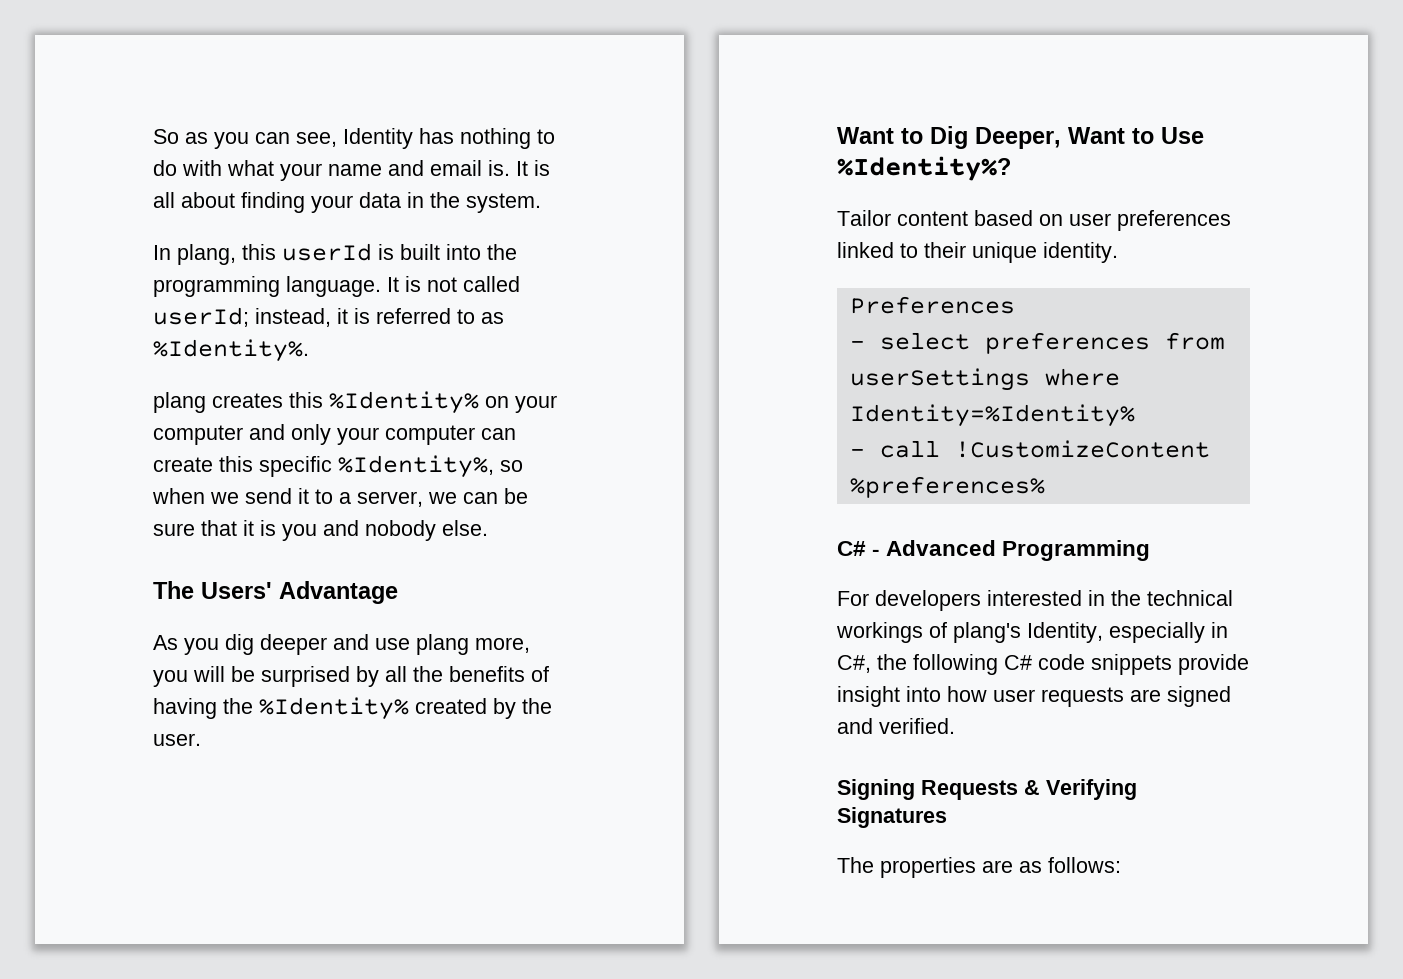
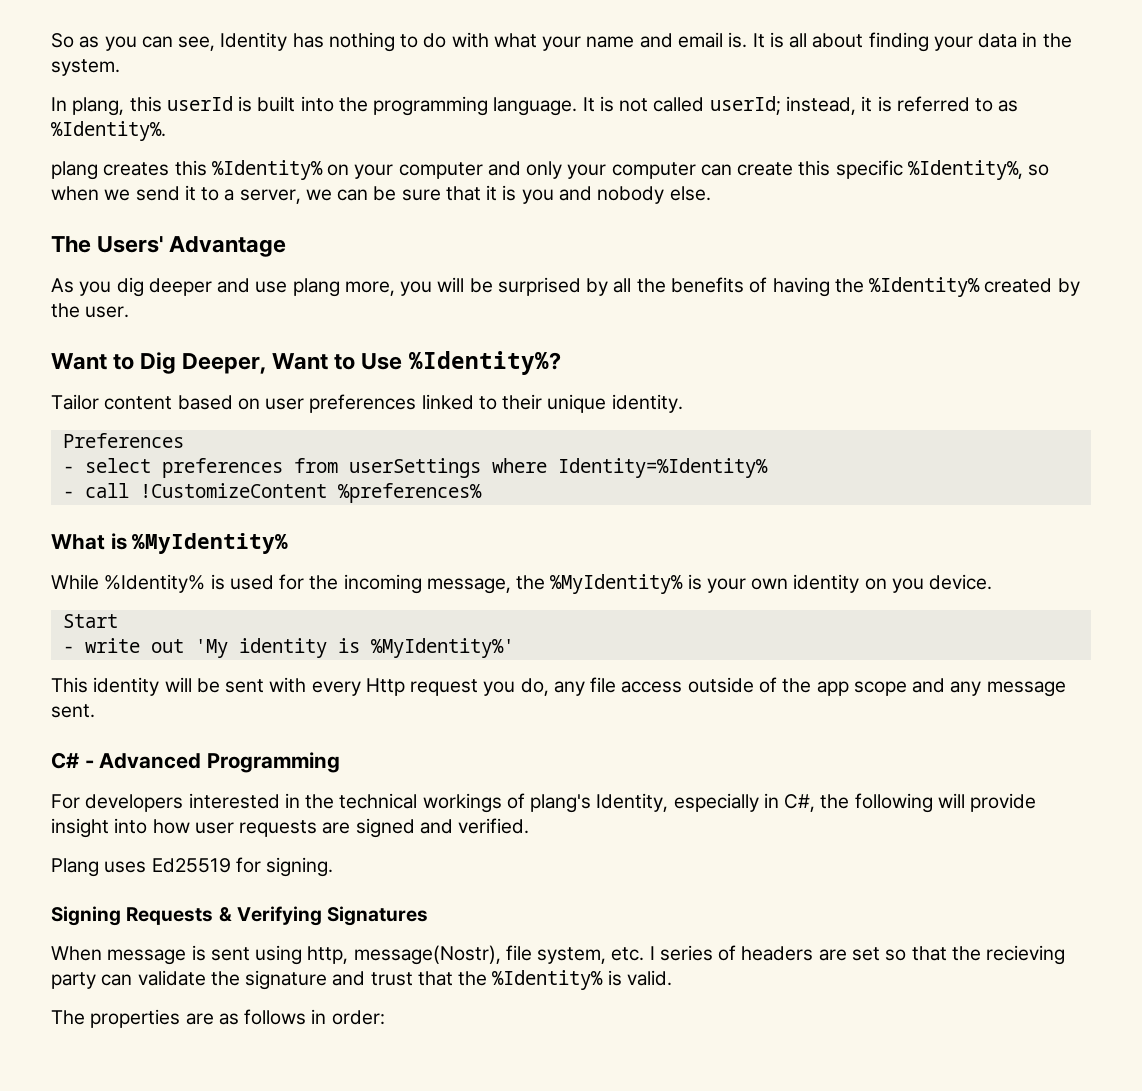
+ What is %MyIdentity%
+ While %Identity% is used for the incoming message, the %MyIdentity% is your own identity on you device.
+ Start
+ - write out 'My identity is %MyIdentity%'
+ This identity will be sent with every Http request you do, any file access outside of the app scope and any message sent.
- For developers interested in the technical workings of plang's Identity, especially in C#, the following C# code snippets provide insight into how user requests are signed and verified.
+ For developers interested in the technical workings of plang's Identity, especially in C#, the following will provide insight into how user requests are signed and verified.
+ Plang uses Ed25519 for signing.
+ When message is sent using http, message(Nostr), file system, etc. I series of headers are set so that the recieving party can validate the signature and trust that the %Identity% is valid.
- The properties are as follows:
+ The properties are as follows in order:

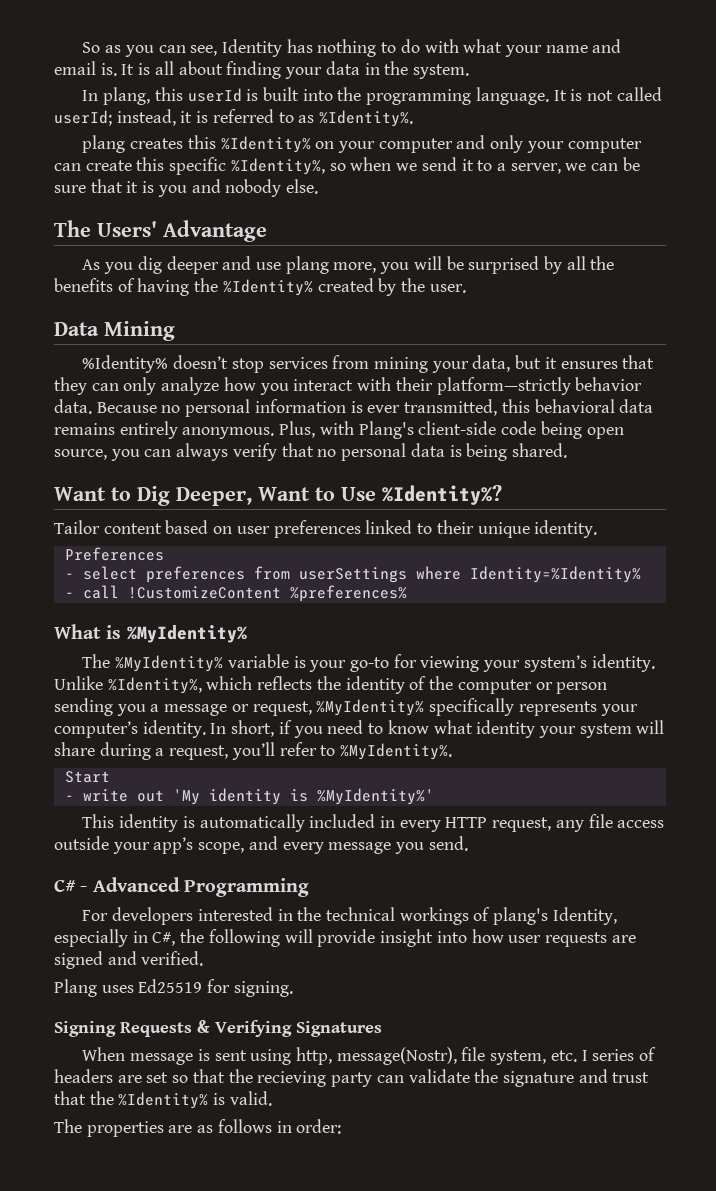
+ Data Mining
+ %Identity% doesn’t stop services from mining your data, but it ensures that they can only analyze how you interact with their platform—strictly behavior data. Because no personal information is ever transmitted, this behavioral data remains entirely anonymous. Plus, with Plang's client-side code being open source, you can always verify that no personal data is being shared.
- While %Identity% is used for the incoming message, the %MyIdentity% is your own identity on you device.
+ The %MyIdentity% variable is your go-to for viewing your system’s identity. Unlike %Identity%, which reflects the identity of the computer or person sending you a message or request, %MyIdentity% specifically represents your computer’s identity. In short, if you need to know what identity your system will share during a request, you’ll refer to %MyIdentity%.
- This identity will be sent with every Http request you do, any file access outside of the app scope and any message sent.
+ This identity is automatically included in every HTTP request, any file access outside your app’s scope, and every message you send.

